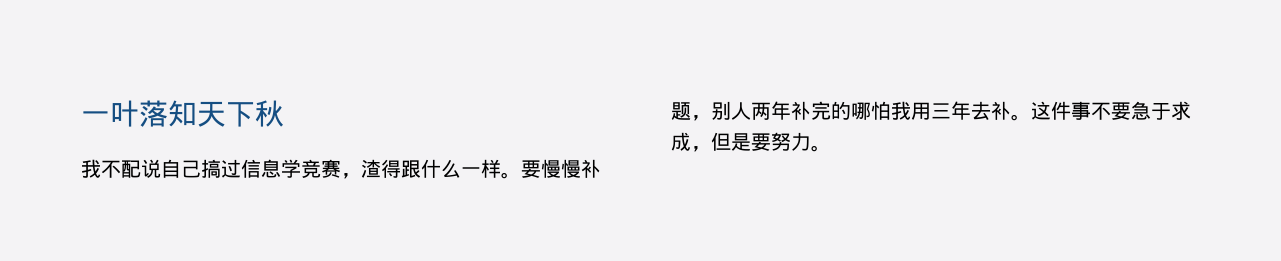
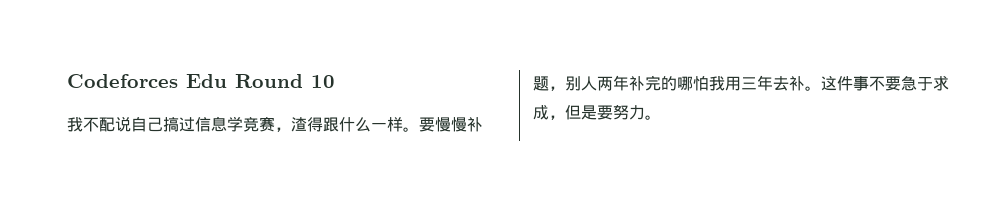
- 一叶落知天下秋
+ Codeforces Edu Round 10

